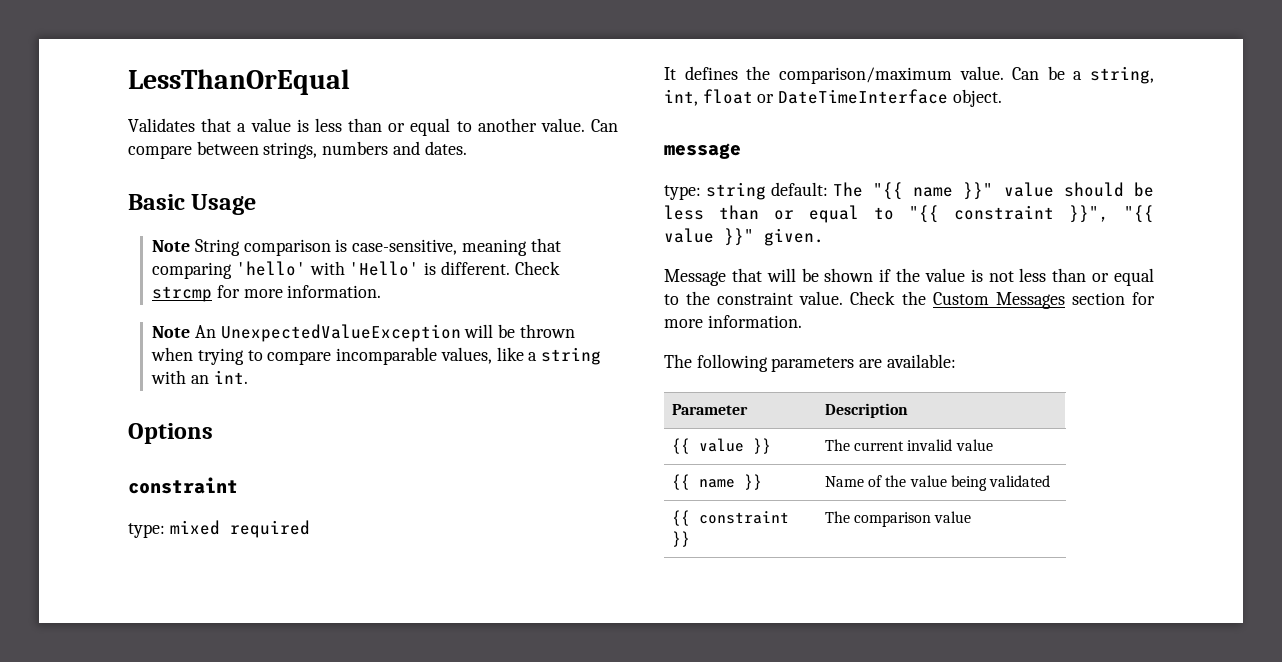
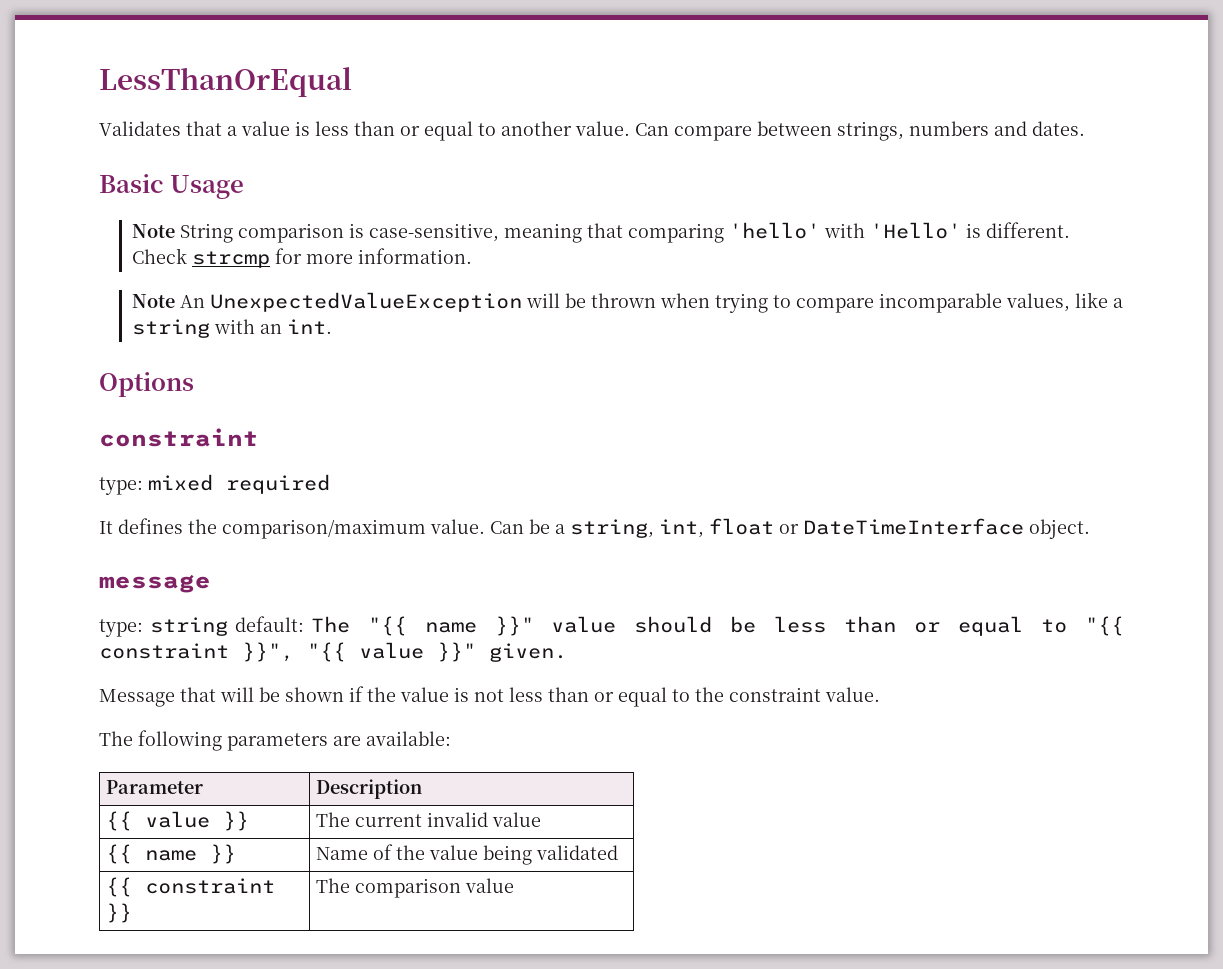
- Check the Custom Messages section for more information.

